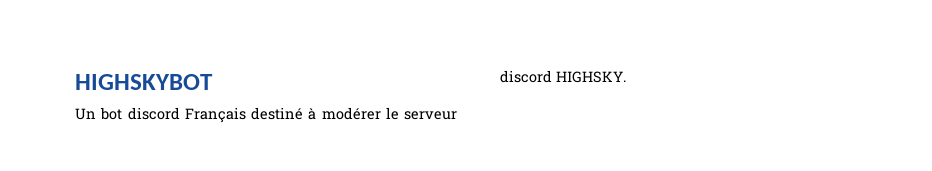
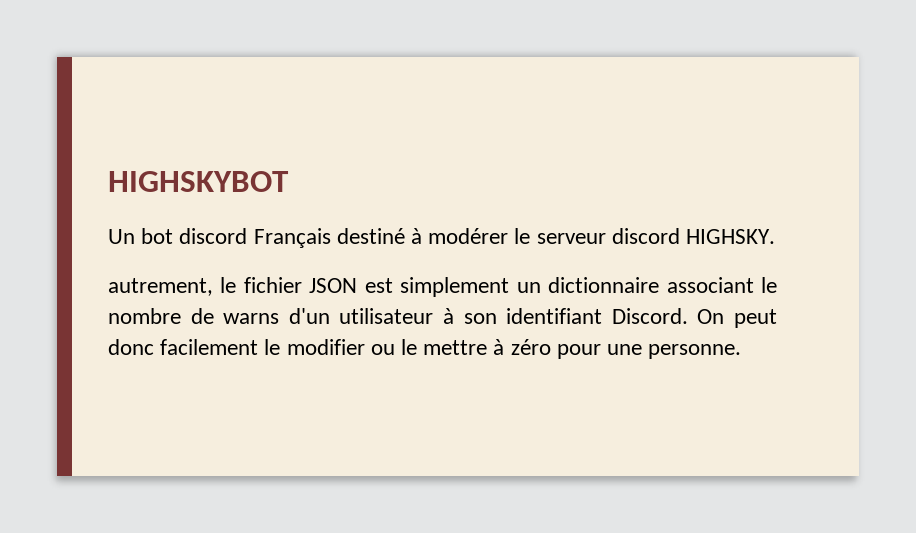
+ autrement, le fichier JSON est simplement un dictionnaire associant le nombre de warns d'un utilisateur à son identifiant Discord. On peut donc facilement le modifier ou le mettre à zéro pour une personne.

